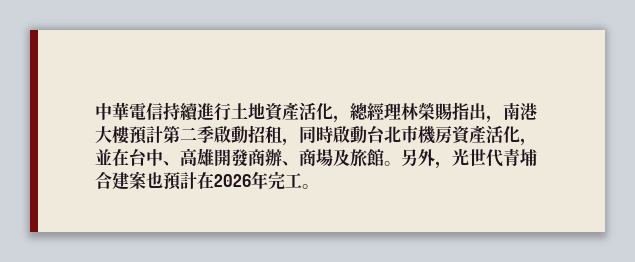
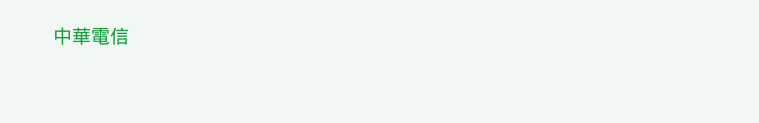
- 中華電信持續進行土地資產活化，總經理林榮賜指出，南港大樓預計第二季啟動招租，同時啟動台北市機房資產活化，並在台中、高雄開發商辦、商場及旅館。另外，光世代青埔合建案也預計在2026年完工。
+ 中華電信

